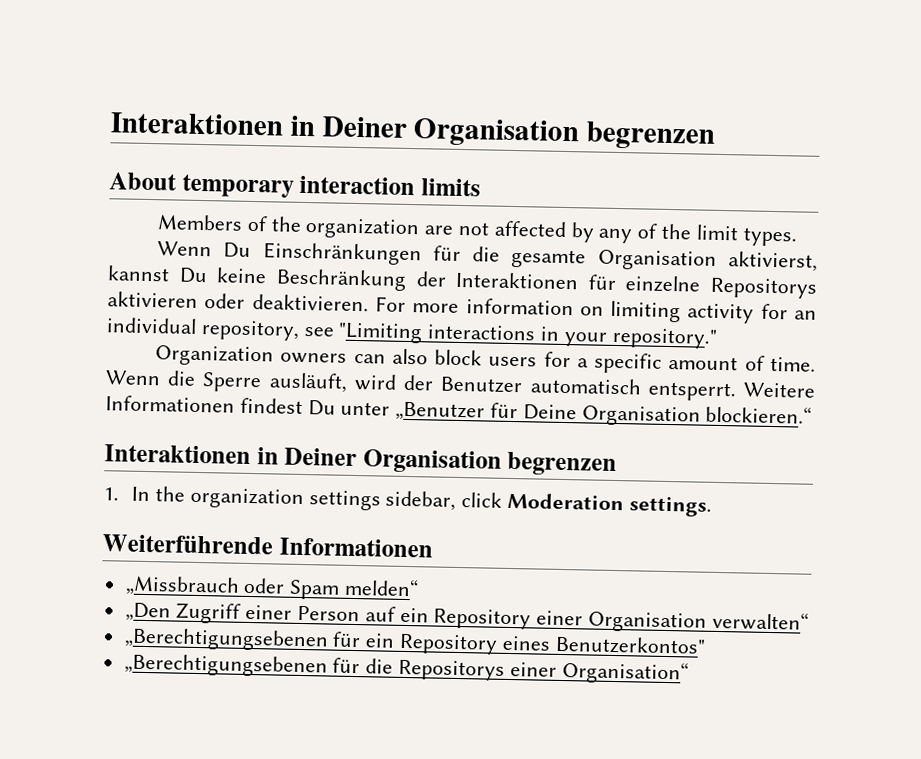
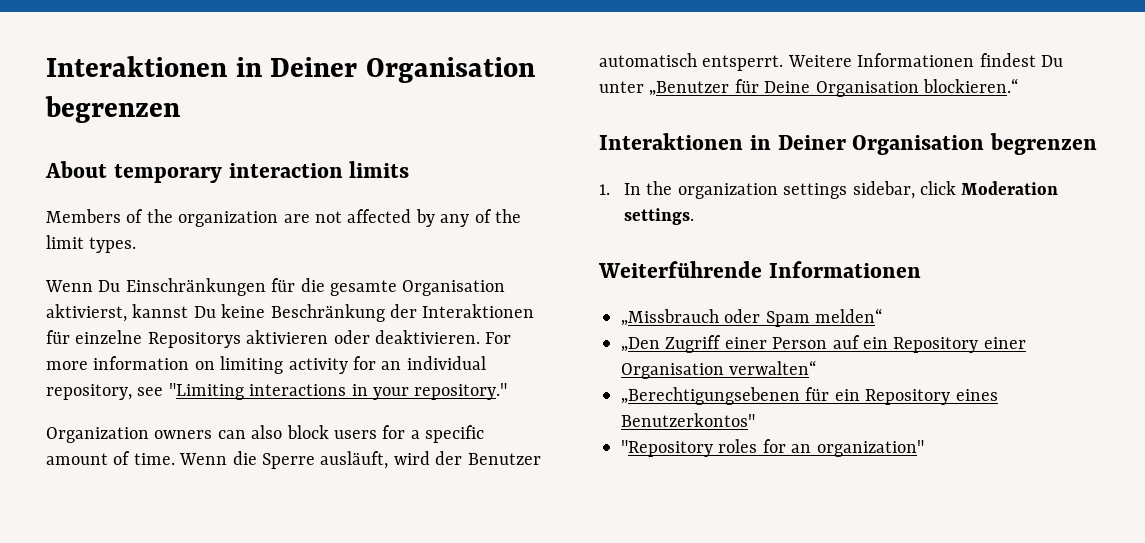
- „Berechtigungsebenen für die Repositorys einer Organisation“
+ "Repository roles for an organization"

